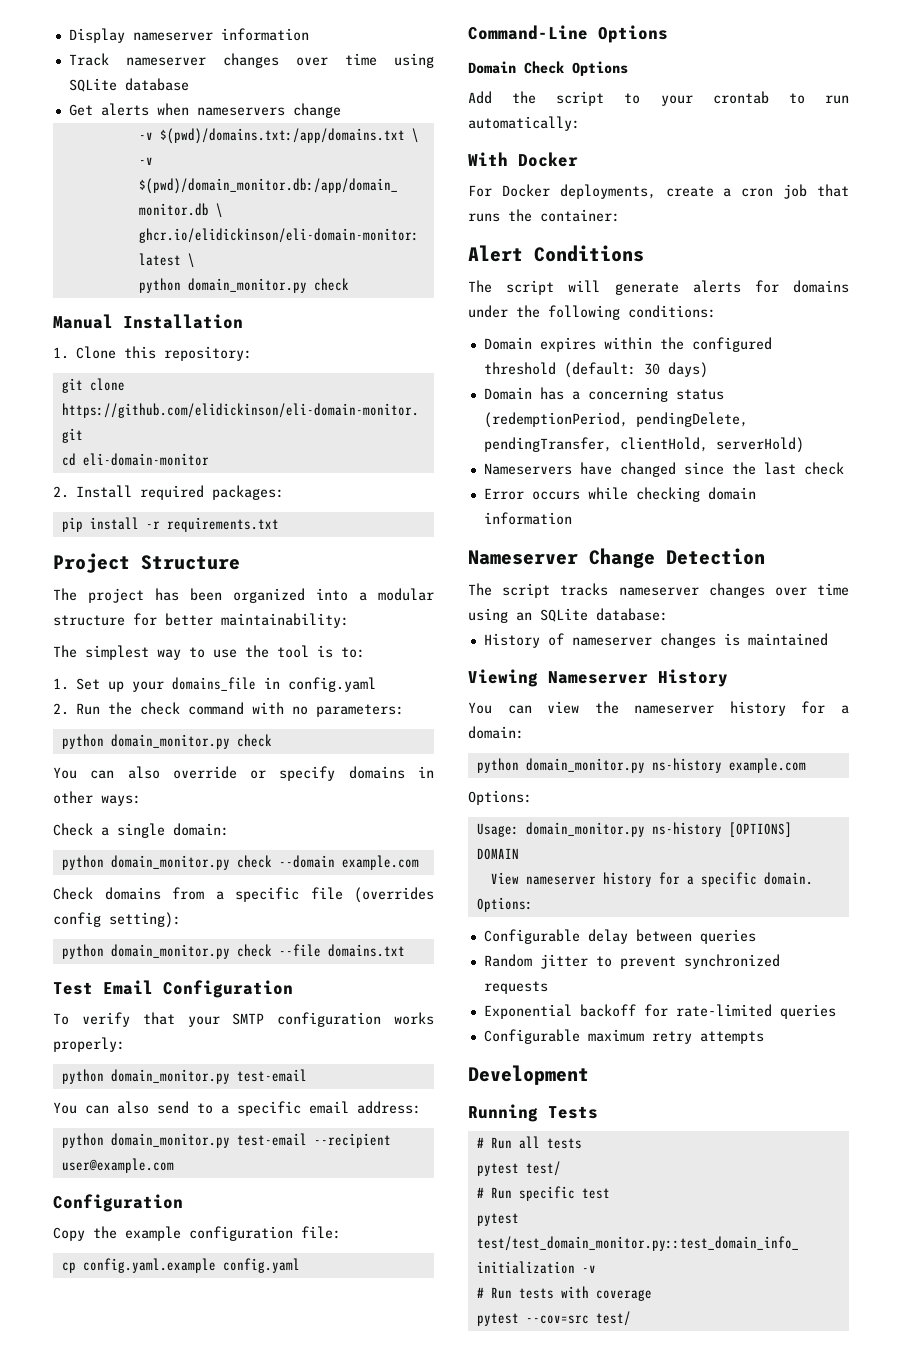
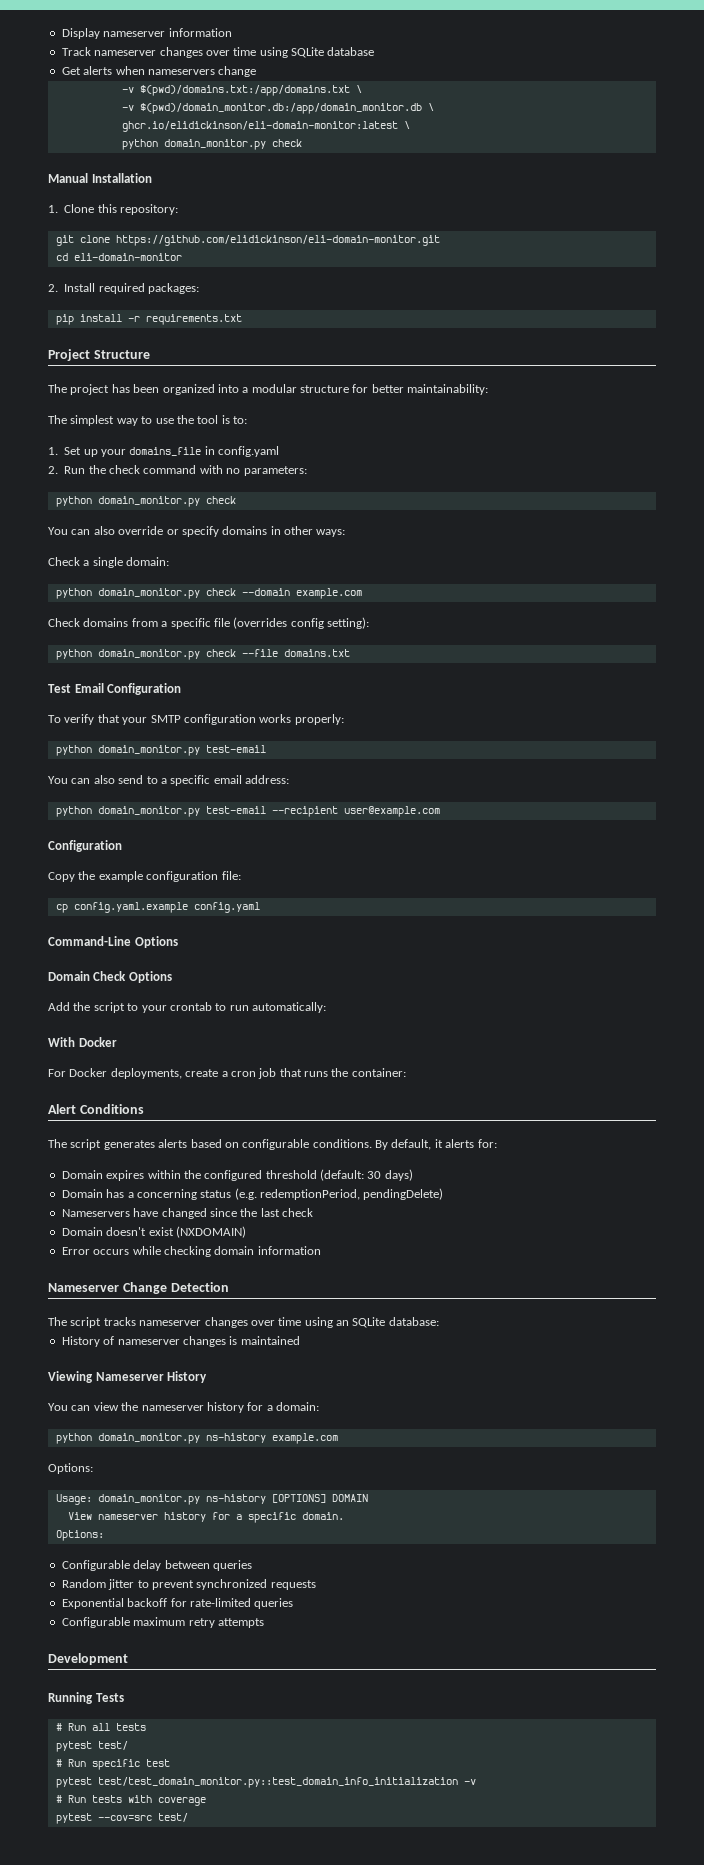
- The script will generate alerts for domains under the following conditions:
+ The script generates alerts based on configurable conditions. By default, it alerts for:
- Domain has a concerning status (redemptionPeriod, pendingDelete, pendingTransfer, clientHold, serverHold)
+ Domain has a concerning status (e.g. redemptionPeriod, pendingDelete)
+ Domain doesn't exist (NXDOMAIN)

